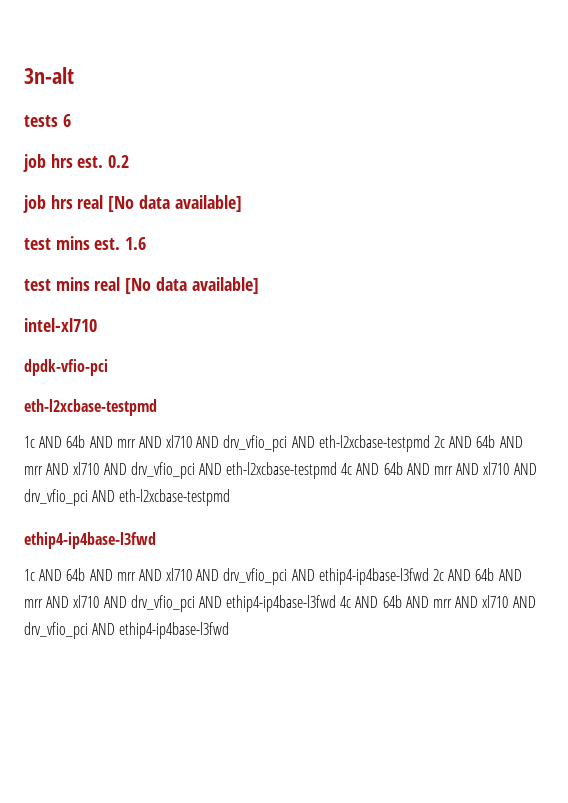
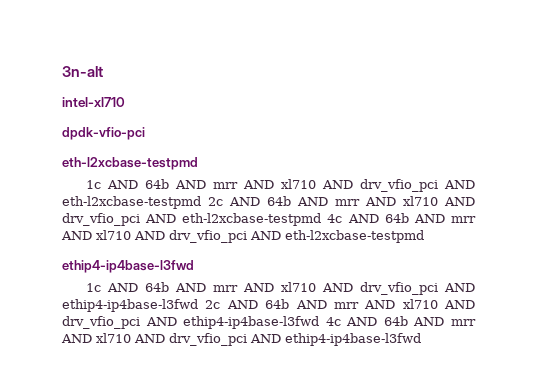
- tests 6
- job hrs est. 0.2
- job hrs real [No data available]
- test mins est. 1.6
- test mins real [No data available]

